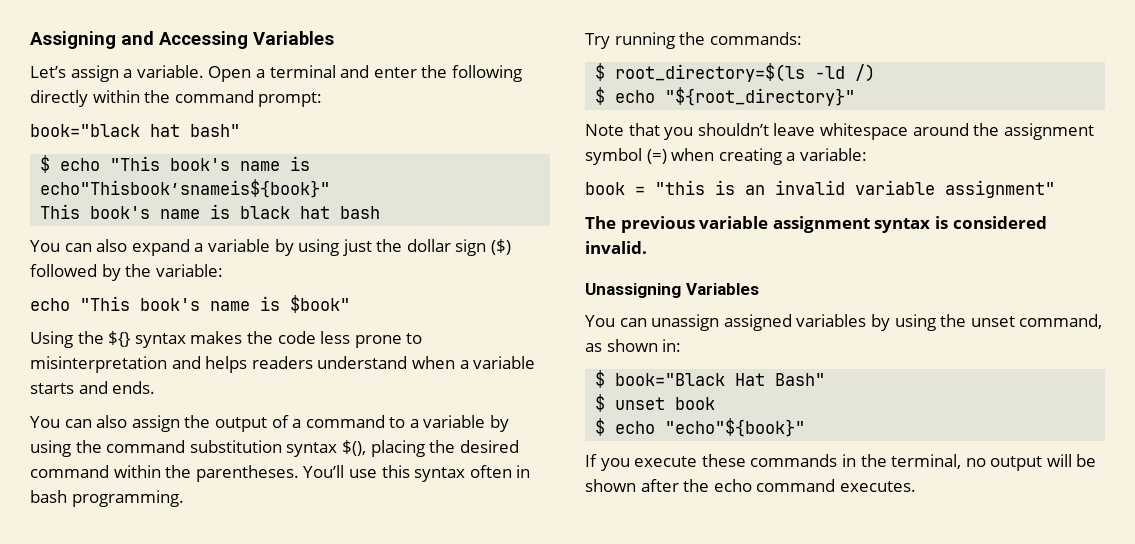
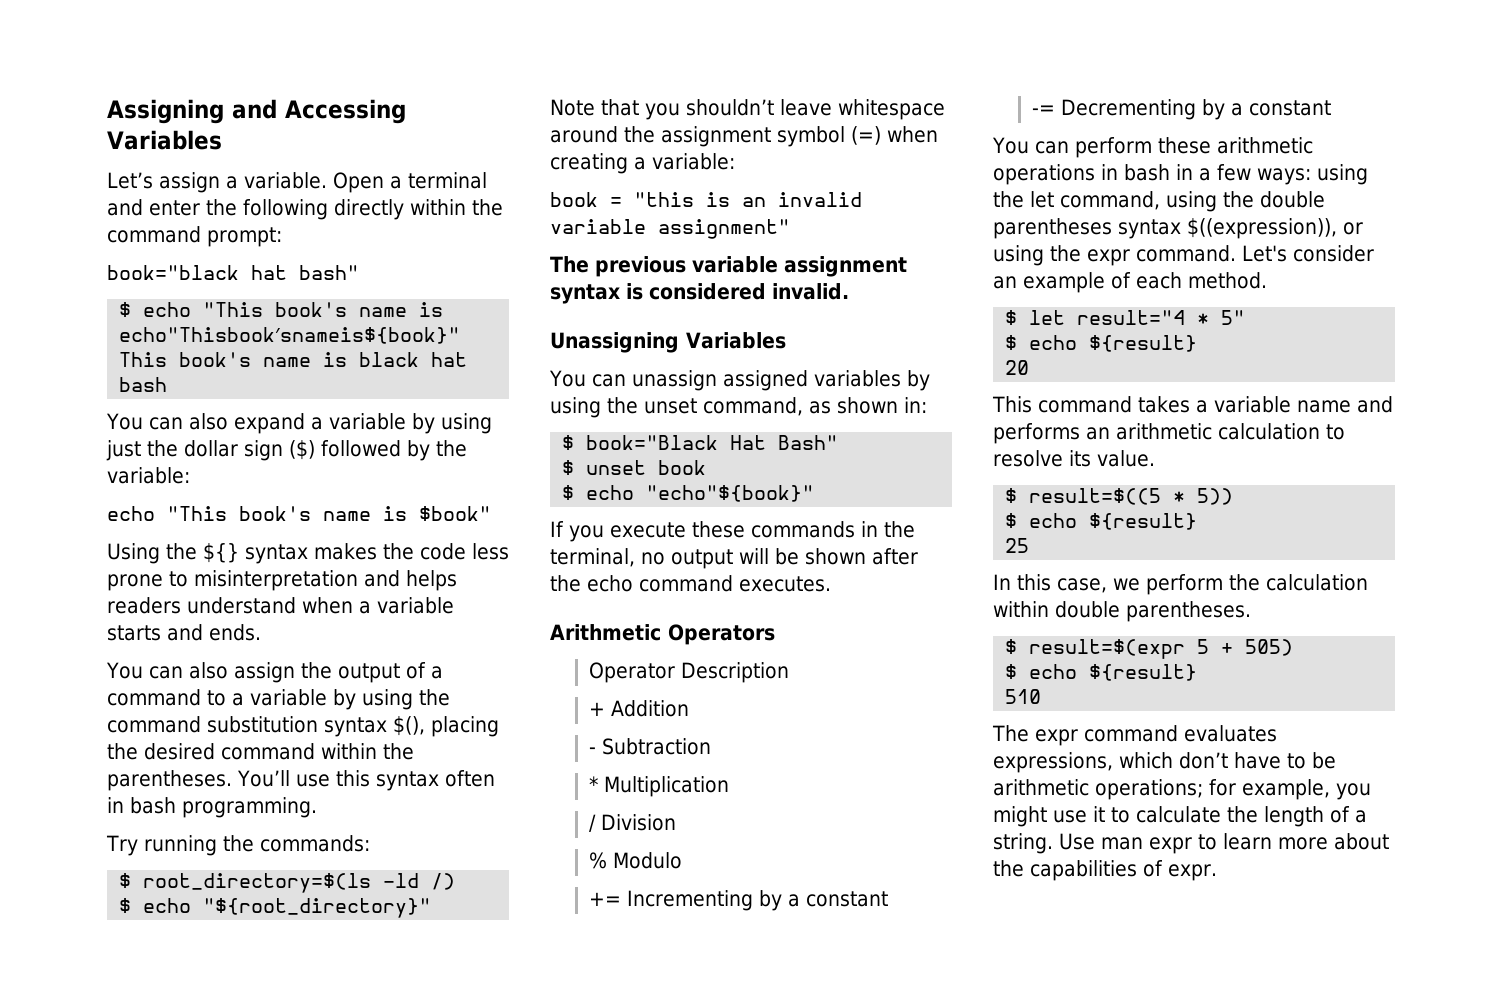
+ Arithmetic Operators
+ Operator Description
+ + Addition
+ - Subtraction
+ * Multiplication
+ / Division
+ % Modulo
+ += Incrementing by a constant
+ -= Decrementing by a constant
+ You can perform these arithmetic operations in bash in a few ways: using the let command, using the double parentheses syntax $((expression)), or using the expr command. Let's consider an example of each method.
+ $ let result="4 * 5"
+ $ echo ${result}
+ 20
+ This command takes a variable name and performs an arithmetic calculation to resolve its value.
+ $ result=$((5 * 5))
+ $ echo ${result}
+ 25
+ In this case, we perform the calculation within double parentheses.
+ $ result=$(expr 5 + 505)
+ $ echo ${result}
+ 510
+ The expr command evaluates expressions, which don’t have to be arithmetic operations; for example, you might use it to calculate the length of a string. Use man expr to learn more about the capabilities of expr.

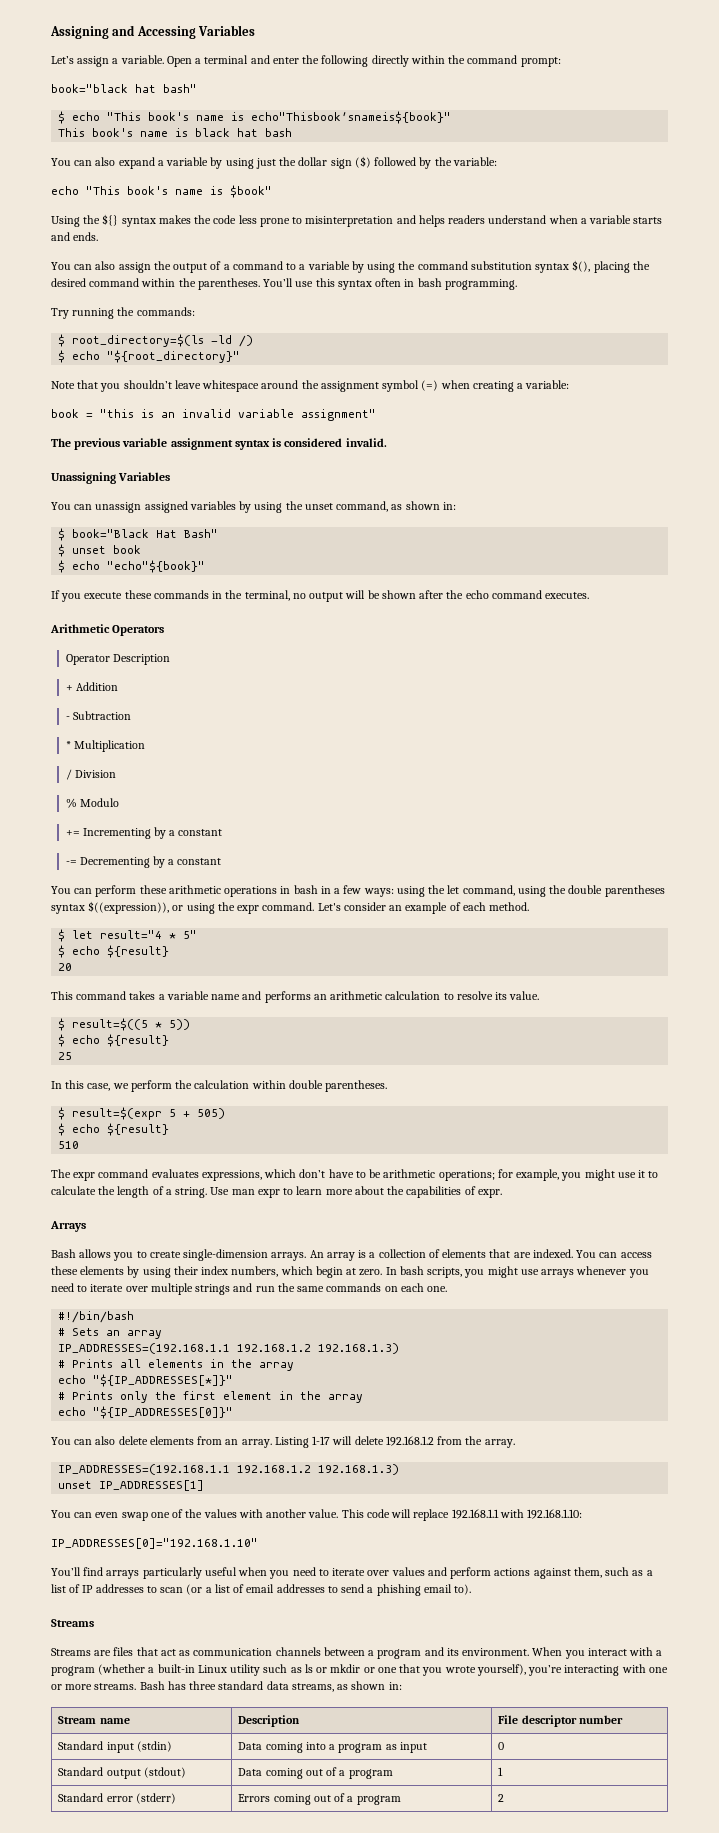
+ Arrays
+ Bash allows you to create single-dimension arrays. An array is a collection of elements that are indexed. You can access these elements by using their index numbers, which begin at zero. In bash scripts, you might use arrays whenever you need to iterate over multiple strings and run the same commands on each one.
+ #!/bin/bash
+ # Sets an array
+ IP_ADDRESSES=(192.168.1.1 192.168.1.2 192.168.1.3)
+ # Prints all elements in the array
+ echo "${IP_ADDRESSES[*]}"
+ # Prints only the first element in the array
+ echo "${IP_ADDRESSES[0]}"
+ You can also delete elements from an array. Listing 1-17 will delete 192.168.1.2 from the array.
+ IP_ADDRESSES=(192.168.1.1 192.168.1.2 192.168.1.3)
+ unset IP_ADDRESSES[1]
+ You can even swap one of the values with another value. This code will replace 192.168.1.1 with 192.168.1.10:
+ IP_ADDRESSES[0]="192.168.1.10"
+ You’ll find arrays particularly useful when you need to iterate over values and perform actions against them, such as a list of IP addresses to scan (or a list of email addresses to send a phishing email to).
+ Streams
+ Streams are files that act as communication channels between a program and its environment. When you interact with a program (whether a built-in Linux utility such as ls or mkdir or one that you wrote yourself), you’re interacting with one or more streams. Bash has three standard data streams, as shown in:
+ Stream name | Description | File descriptor number
+ Standard input (stdin) | Data coming into a program as input | 0
+ Standard output (stdout) | Data coming out of a program | 1
+ Standard error (stderr) | Errors coming out of a program | 2

